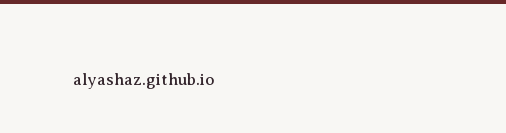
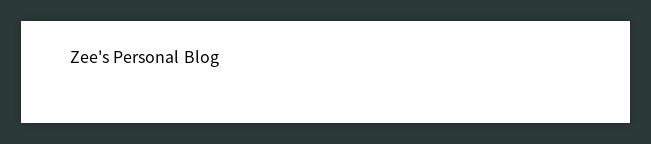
- alyashaz.github.io
+ Zee's Personal Blog

